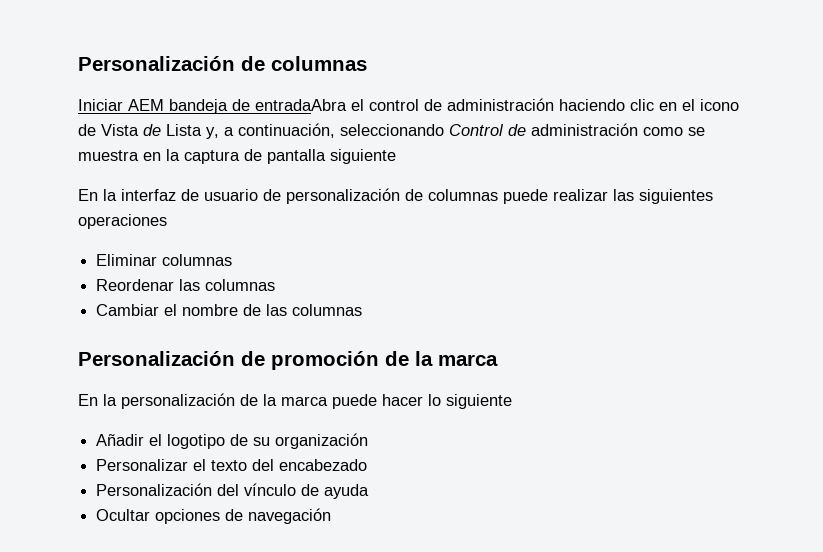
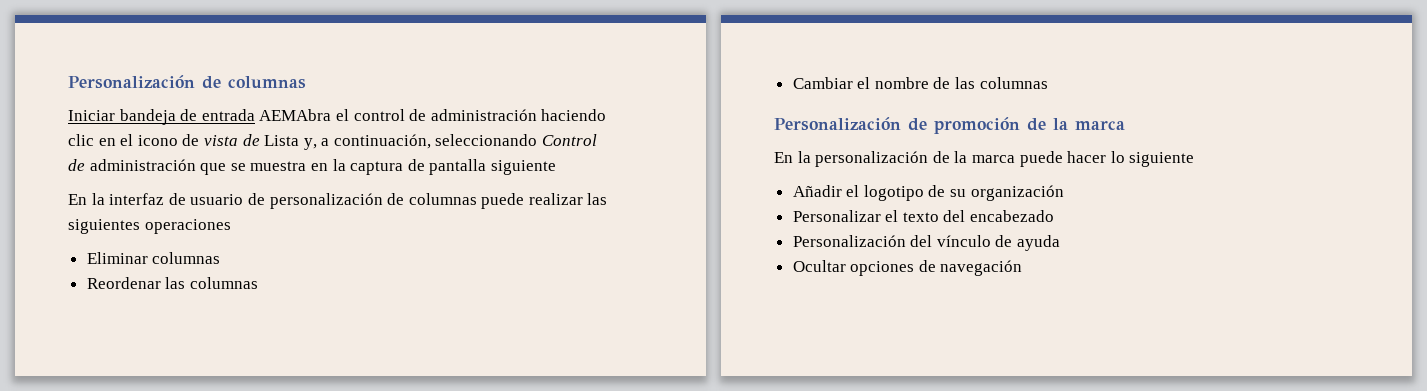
- Iniciar AEM bandeja de entradaAbra el control de administración haciendo clic en el icono de Vista de Lista y, a continuación, seleccionando Control de administración como se muestra en la captura de pantalla siguiente
+ Iniciar bandeja de entrada AEMAbra el control de administración haciendo clic en el icono de vista de Lista y, a continuación, seleccionando Control de administración que se muestra en la captura de pantalla siguiente

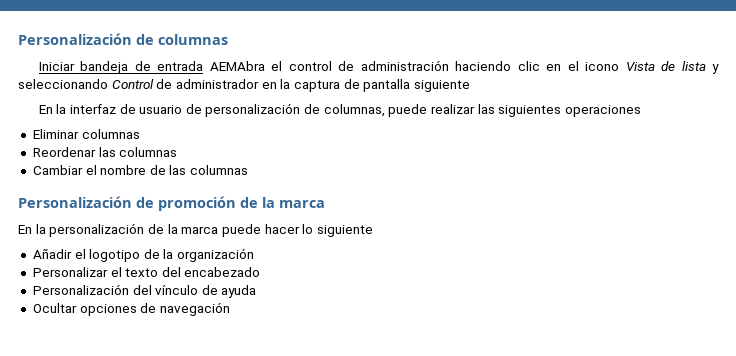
- Iniciar bandeja de entrada AEMAbra el control de administración haciendo clic en el icono de vista de Lista y, a continuación, seleccionando Control de administración que se muestra en la captura de pantalla siguiente
+ Iniciar bandeja de entrada AEMAbra el control de administración haciendo clic en el icono Vista de lista y seleccionando Control de administrador en la captura de pantalla siguiente
- En la interfaz de usuario de personalización de columnas puede realizar las siguientes operaciones
+ En la interfaz de usuario de personalización de columnas, puede realizar las siguientes operaciones
- Añadir el logotipo de su organización
+ Añadir el logotipo de la organización

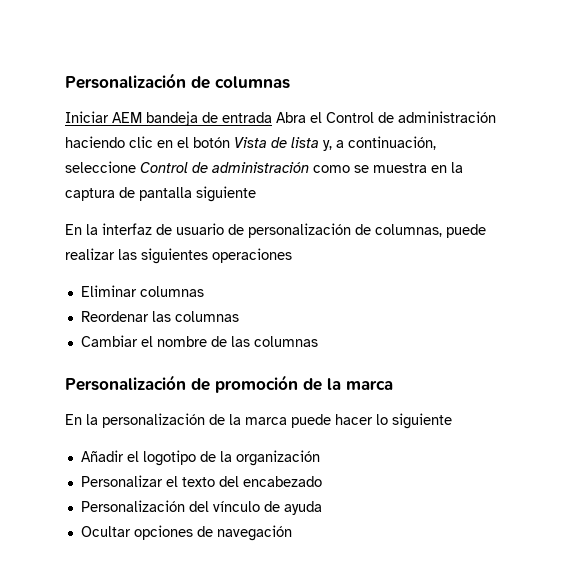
- Iniciar bandeja de entrada AEMAbra el control de administración haciendo clic en el icono Vista de lista y seleccionando Control de administrador en la captura de pantalla siguiente
+ Iniciar AEM bandeja de entrada Abra el Control de administración haciendo clic en el botón Vista de lista y, a continuación, seleccione Control de administración como se muestra en la captura de pantalla siguiente

